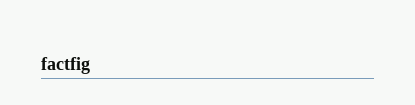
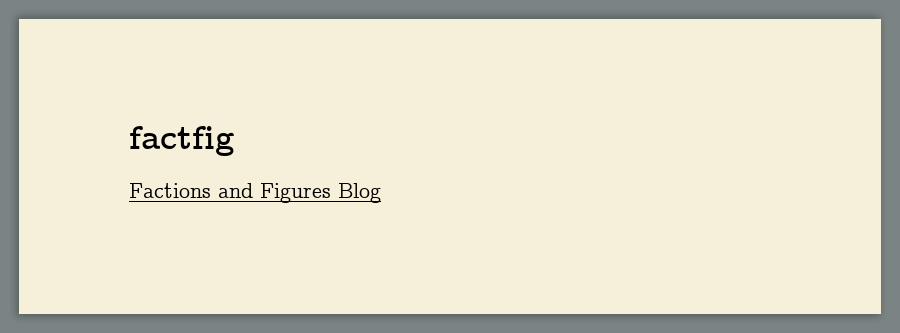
+ Factions and Figures Blog

